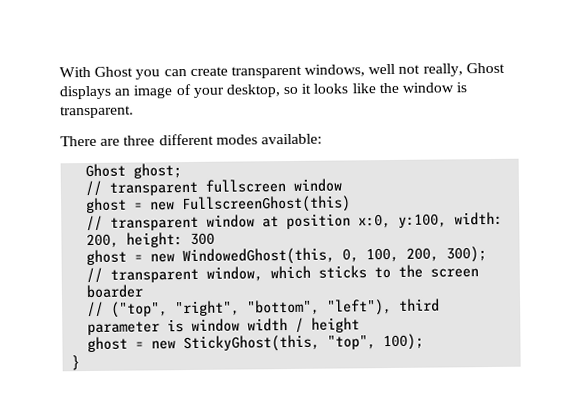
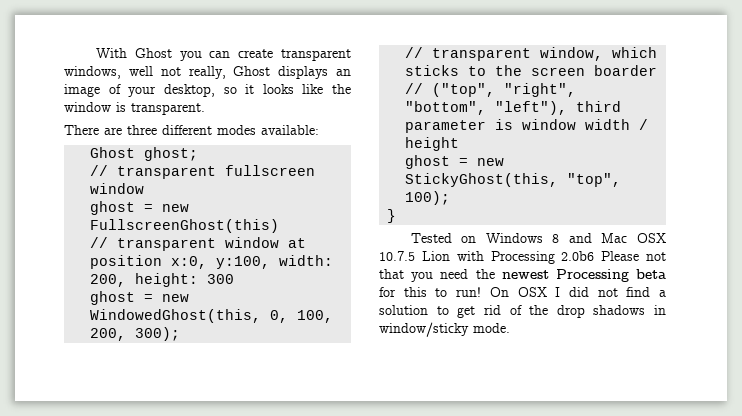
+ Tested on Windows 8 and Mac OSX 10.7.5 Lion with Processing 2.0b6 Please not that you need the newest Processing beta for this to run! On OSX I did not find a solution to get rid of the drop shadows in window/sticky mode.

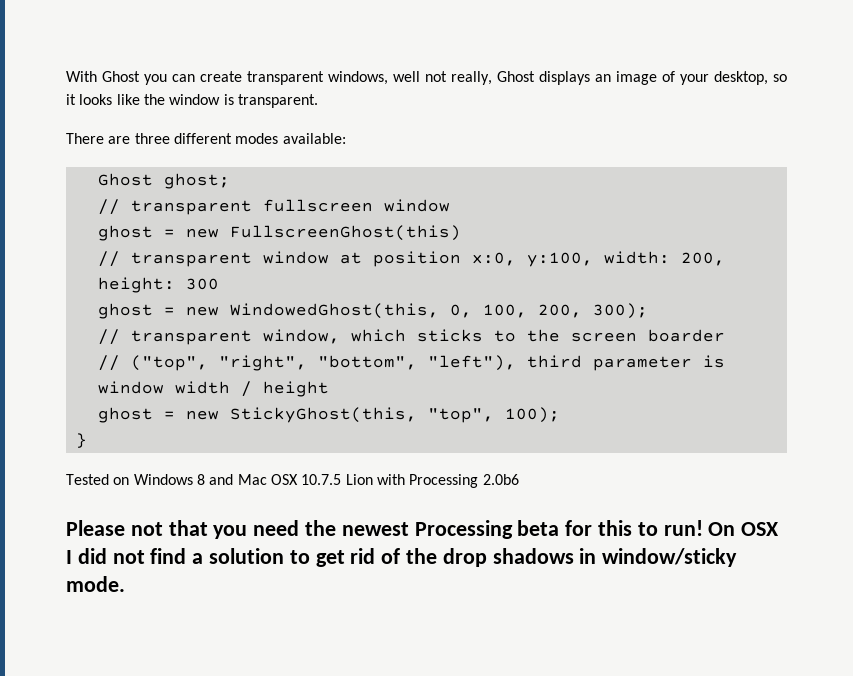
- Tested on Windows 8 and Mac OSX 10.7.5 Lion with Processing 2.0b6 Please not that you need the newest Processing beta for this to run!
+ Tested on Windows 8 and Mac OSX 10.7.5 Lion with Processing 2.0b6
+ Please not that you need the newest Processing beta for this to run!

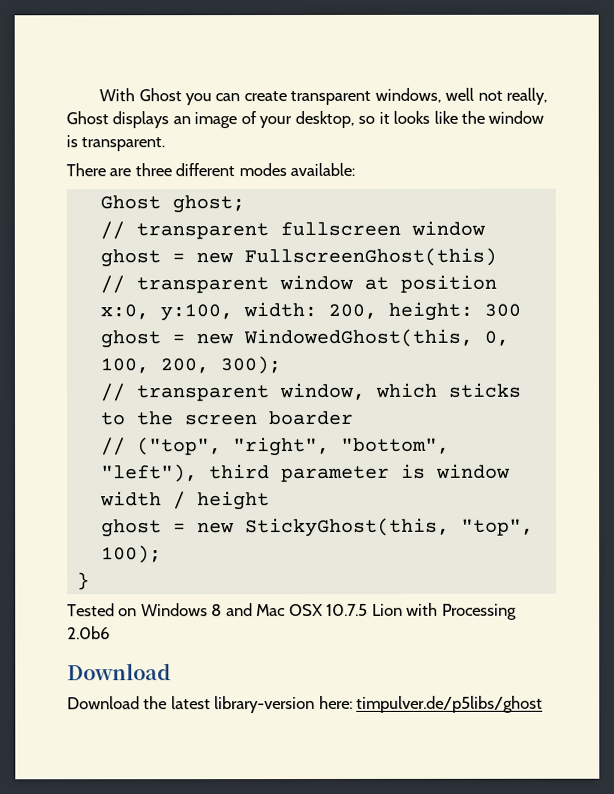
  Tested on Windows 8 and Mac OSX 10.7.5 Lion with Processing 2.0b6
- Please not that you need the newest Processing beta for this to run! On OSX I did not find a solution to get rid of the drop shadows in window/sticky mode.
+ Download
+ Download the latest library-version here: timpulver.de/p5libs/ghost

